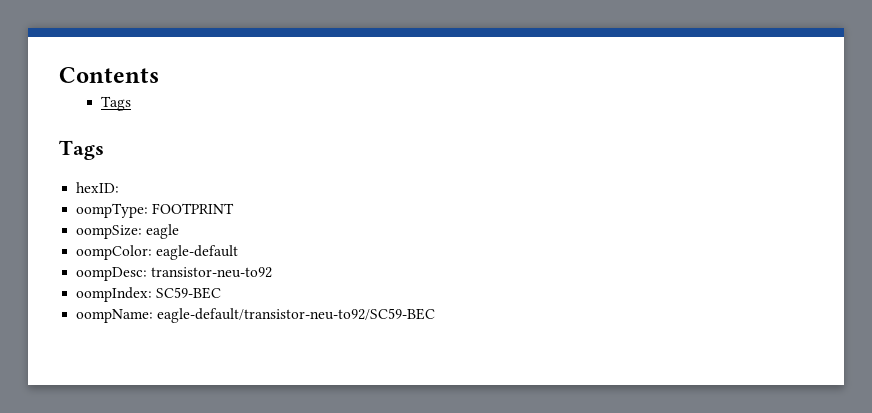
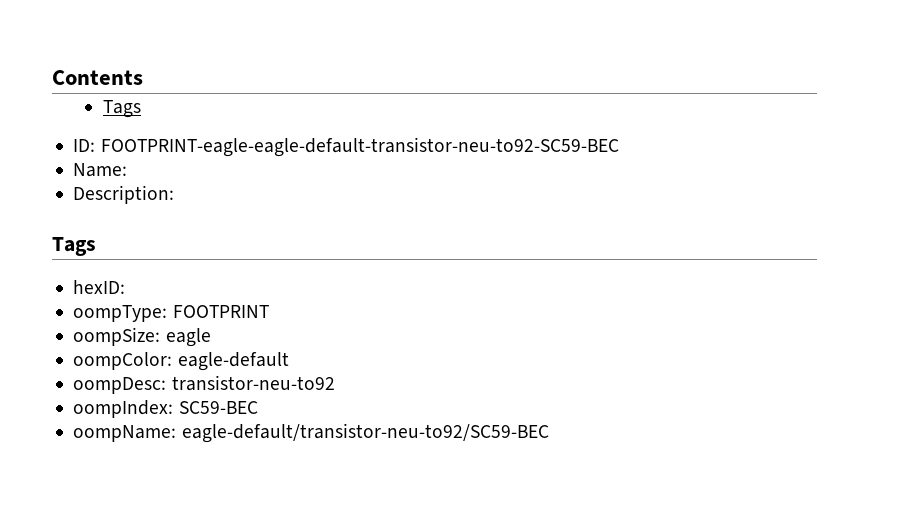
+ ID: FOOTPRINT-eagle-eagle-default-transistor-neu-to92-SC59-BEC
+ Name:
+ Description:

